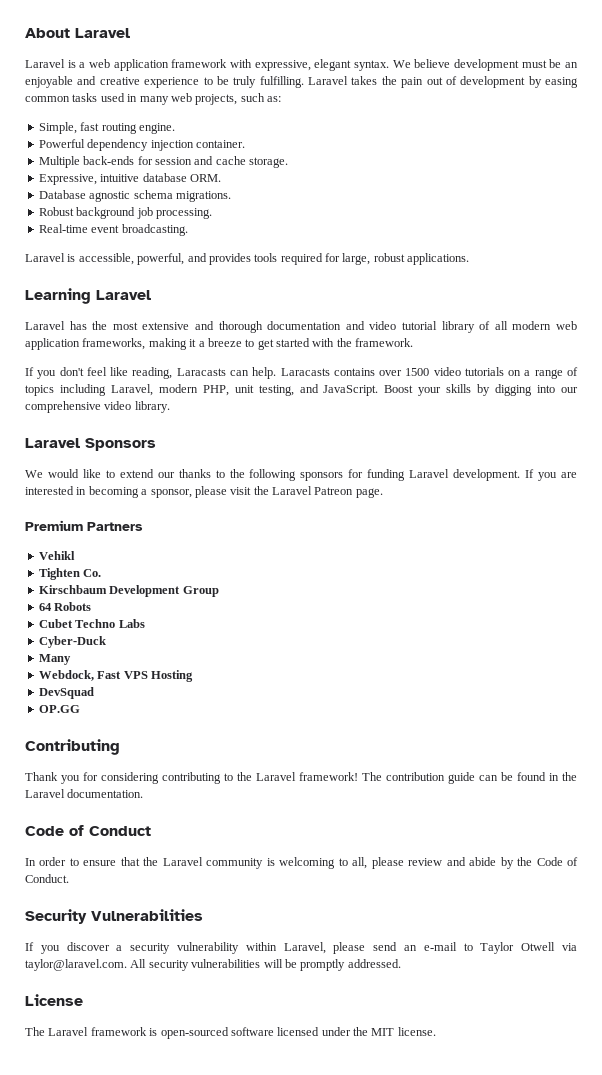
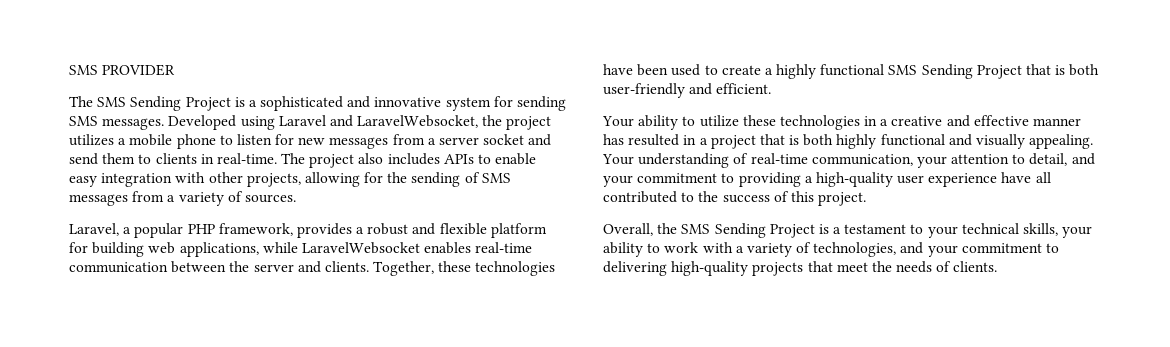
- About Laravel
- Laravel is a web application framework with expressive, elegant syntax. We believe development must be an enjoyable and creative experience to be truly fulfilling. Laravel takes the pain out of development by easing common tasks used in many web projects, such as:
- Simple, fast routing engine.
- Powerful dependency injection container.
- Multiple back-ends for session and cache storage.
- Expressive, intuitive database ORM.
- Database agnostic schema migrations.
- Robust background job processing.
- Real-time event broadcasting.
- Laravel is accessible, powerful, and provides tools required for large, robust applications.
- Learning Laravel
- Laravel has the most extensive and thorough documentation and video tutorial library of all modern web application frameworks, making it a breeze to get started with the framework.
- If you don't feel like reading, Laracasts can help. Laracasts contains over 1500 video tutorials on a range of topics including Laravel, modern PHP, unit testing, and JavaScript. Boost your skills by digging into our comprehensive video library.
- Laravel Sponsors
- We would like to extend our thanks to the following sponsors for funding Laravel development. If you are interested in becoming a sponsor, please visit the Laravel Patreon page.
- Premium Partners
- Vehikl
- Tighten Co.
- Kirschbaum Development Group
- 64 Robots
- Cubet Techno Labs
- Cyber-Duck
- Many
- Webdock, Fast VPS Hosting
- DevSquad
- OP.GG
- Contributing
- Thank you for considering contributing to the Laravel framework! The contribution guide can be found in the Laravel documentation.
- Code of Conduct
- In order to ensure that the Laravel community is welcoming to all, please review and abide by the Code of Conduct.
- Security Vulnerabilities
- If you discover a security vulnerability within Laravel, please send an e-mail to Taylor Otwell via taylor@laravel.com. All security vulnerabilities will be promptly addressed.
- License
- The Laravel framework is open-sourced software licensed under the MIT license.
+ SMS PROVIDER
+ The SMS Sending Project is a sophisticated and innovative system for sending SMS messages. Developed using Laravel and LaravelWebsocket, the project utilizes a mobile phone to listen for new messages from a server socket and send them to clients in real-time. The project also includes APIs to enable easy integration with other projects, allowing for the sending of SMS messages from a variety of sources.
+ Laravel, a popular PHP framework, provides a robust and flexible platform for building web applications, while LaravelWebsocket enables real-time communication between the server and clients. Together, these technologies have been used to create a highly functional SMS Sending Project that is both user-friendly and efficient.
+ Your ability to utilize these technologies in a creative and effective manner has resulted in a project that is both highly functional and visually appealing. Your understanding of real-time communication, your attention to detail, and your commitment to providing a high-quality user experience have all contributed to the success of this project.
+ Overall, the SMS Sending Project is a testament to your technical skills, your ability to work with a variety of technologies, and your commitment to delivering high-quality projects that meet the needs of clients.

